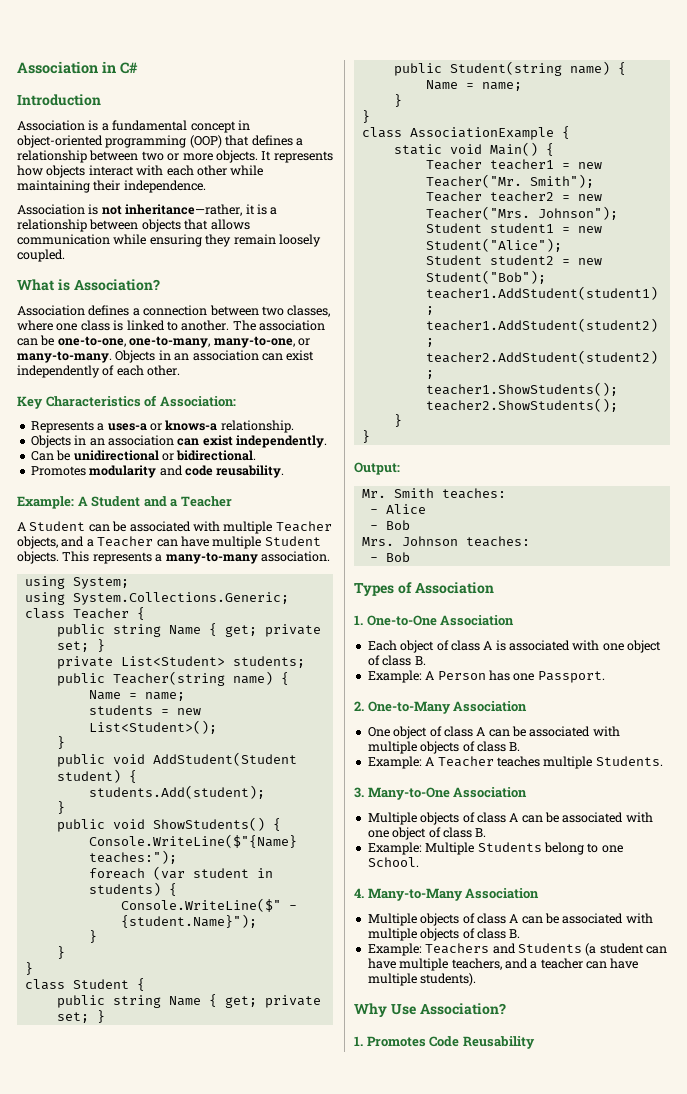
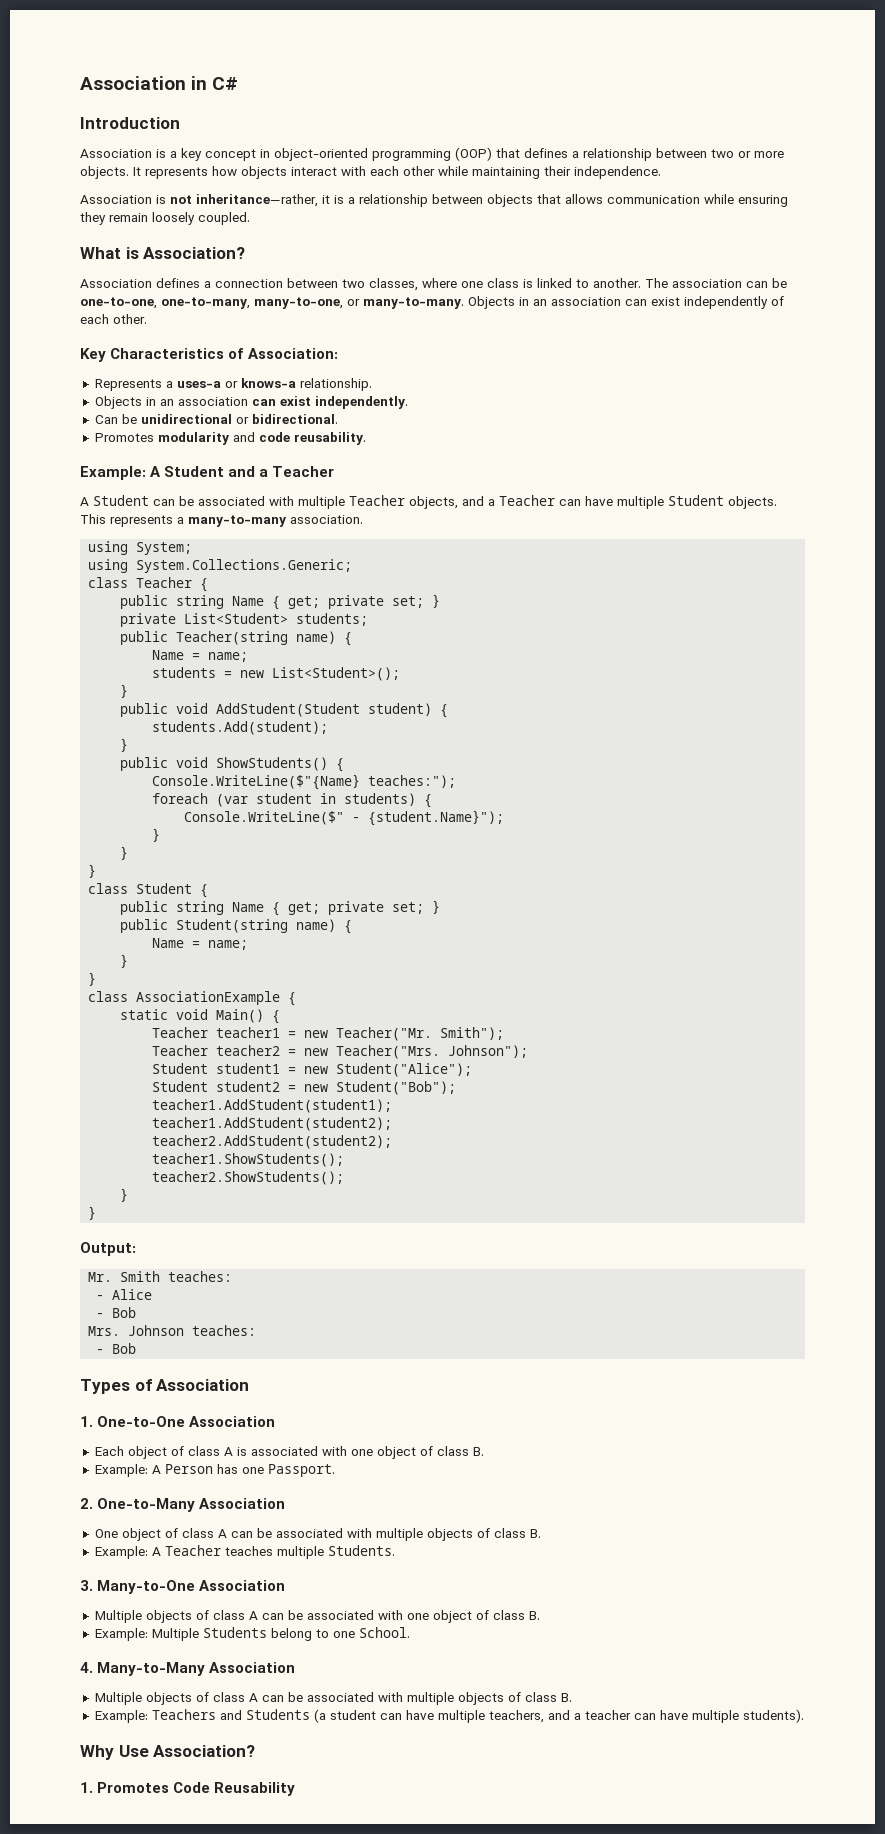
- Association is a fundamental concept in object-oriented programming (OOP) that defines a relationship between two or more objects.
+ Association is a key concept in object-oriented programming (OOP) that defines a relationship between two or more objects.

